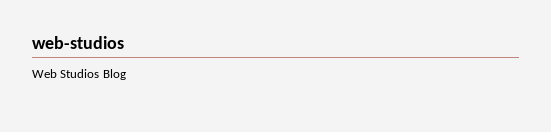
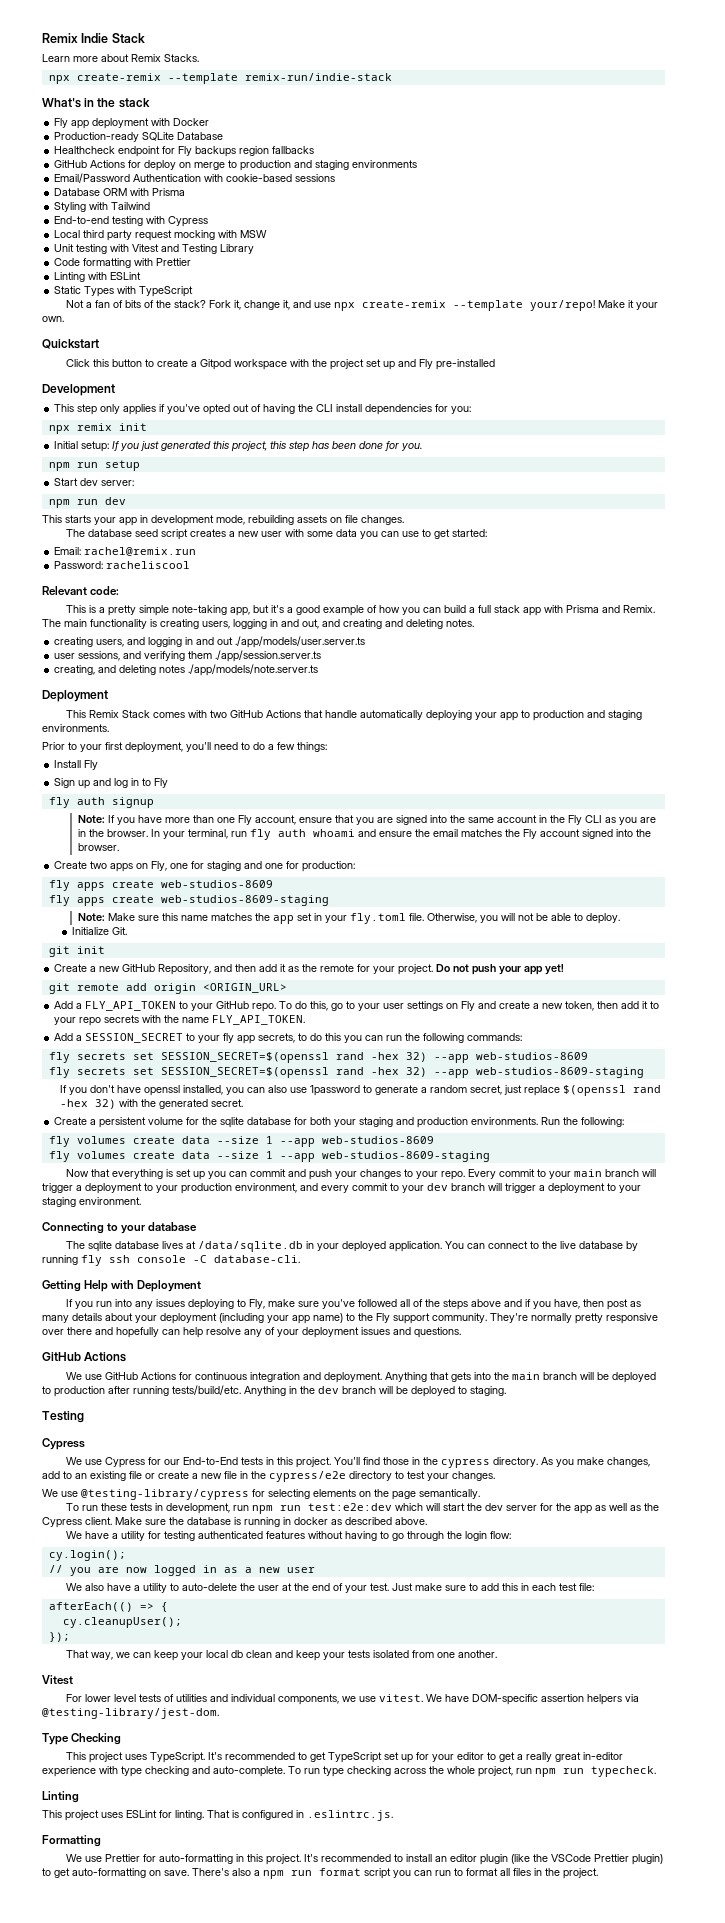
- web-studios
- Web Studios Blog
+ Remix Indie Stack
+ Learn more about Remix Stacks.
+ npx create-remix --template remix-run/indie-stack
+ What's in the stack
+ Fly app deployment with Docker
+ Production-ready SQLite Database
+ Healthcheck endpoint for Fly backups region fallbacks
+ GitHub Actions for deploy on merge to production and staging environments
+ Email/Password Authentication with cookie-based sessions
+ Database ORM with Prisma
+ Styling with Tailwind
+ End-to-end testing with Cypress
+ Local third party request mocking with MSW
+ Unit testing with Vitest and Testing Library
+ Code formatting with Prettier
+ Linting with ESLint
+ Static Types with TypeScript
+ Not a fan of bits of the stack? Fork it, change it, and use npx create-remix --template your/repo! Make it your own.
+ Quickstart
+ Click this button to create a Gitpod workspace with the project set up and Fly pre-installed
+ Development
+ This step only applies if you've opted out of having the CLI install dependencies for you:
+ npx remix init
+ Initial setup: If you just generated this project, this step has been done for you.
+ npm run setup
+ Start dev server:
+ npm run dev
+ This starts your app in development mode, rebuilding assets on file changes.
+ The database seed script creates a new user with some data you can use to get started:
+ Email: rachel@remix.run
+ Password: racheliscool
+ Relevant code:
+ This is a pretty simple note-taking app, but it's a good example of how you can build a full stack app with Prisma and Remix. The main functionality is creating users, logging in and out, and creating and deleting notes.
+ creating users, and logging in and out ./app/models/user.server.ts
+ user sessions, and verifying them ./app/session.server.ts
+ creating, and deleting notes ./app/models/note.server.ts
+ Deployment
+ This Remix Stack comes with two GitHub Actions that handle automatically deploying your app to production and staging environments.
+ Prior to your first deployment, you'll need to do a few things:
+ Install Fly
+ Sign up and log in to Fly
+ fly auth signup
+ Note: If you have more than one Fly account, ensure that you are signed into the same account in the Fly CLI as you are in the browser. In your terminal, run fly auth whoami and ensure the email matches the Fly account signed into the browser.
+ Create two apps on Fly, one for staging and one for production:
+ fly apps create web-studios-8609
+ fly apps create web-studios-8609-staging
+ Note: Make sure this name matches the app set in your fly.toml file. Otherwise, you will not be able to deploy.
+ Initialize Git.
+ git init
+ Create a new GitHub Repository, and then add it as the remote for your project. Do not push your app yet!
+ git remote add origin <ORIGIN_URL>
+ Add a FLY_API_TOKEN to your GitHub repo. To do this, go to your user settings on Fly and create a new token, then add it to your repo secrets with the name FLY_API_TOKEN.
+ Add a SESSION_SECRET to your fly app secrets, to do this you can run the following commands:
+ fly secrets set SESSION_SECRET=$(openssl rand -hex 32) --app web-studios-8609
+ fly secrets set SESSION_SECRET=$(openssl rand -hex 32) --app web-studios-8609-staging
+ If you don't have openssl installed, you can also use 1password to generate a random secret, just replace $(openssl rand -hex 32) with the generated secret.
+ Create a persistent volume for the sqlite database for both your staging and production environments. Run the following:
+ fly volumes create data --size 1 --app web-studios-8609
+ fly volumes create data --size 1 --app web-studios-8609-staging
+ Now that everything is set up you can commit and push your changes to your repo. Every commit to your main branch will trigger a deployment to your production environment, and every commit to your dev branch will trigger a deployment to your staging environment.
+ Connecting to your database
+ The sqlite database lives at /data/sqlite.db in your deployed application. You can connect to the live database by running fly ssh console -C database-cli.
+ Getting Help with Deployment
+ If you run into any issues deploying to Fly, make sure you've followed all of the steps above and if you have, then post as many details about your deployment (including your app name) to the Fly support community. They're normally pretty responsive over there and hopefully can help resolve any of your deployment issues and questions.
+ GitHub Actions
+ We use GitHub Actions for continuous integration and deployment. Anything that gets into the main branch will be deployed to production after running tests/build/etc. Anything in the dev branch will be deployed to staging.
+ Testing
+ Cypress
+ We use Cypress for our End-to-End tests in this project. You'll find those in the cypress directory. As you make changes, add to an existing file or create a new file in the cypress/e2e directory to test your changes.
+ We use @testing-library/cypress for selecting elements on the page semantically.
+ To run these tests in development, run npm run test:e2e:dev which will start the dev server for the app as well as the Cypress client. Make sure the database is running in docker as described above.
+ We have a utility for testing authenticated features without having to go through the login flow:
+ cy.login();
+ // you are now logged in as a new user
+ We also have a utility to auto-delete the user at the end of your test. Just make sure to add this in each test file:
+ afterEach(() => {
+ cy.cleanupUser();
+ });
+ That way, we can keep your local db clean and keep your tests isolated from one another.
+ Vitest
+ For lower level tests of utilities and individual components, we use vitest. We have DOM-specific assertion helpers via @testing-library/jest-dom.
+ Type Checking
+ This project uses TypeScript. It's recommended to get TypeScript set up for your editor to get a really great in-editor experience with type checking and auto-complete. To run type checking across the whole project, run npm run typecheck.
+ Linting
+ This project uses ESLint for linting. That is configured in .eslintrc.js.
+ Formatting
+ We use Prettier for auto-formatting in this project. It's recommended to install an editor plugin (like the VSCode Prettier plugin) to get auto-formatting on save. There's also a npm run format script you can run to format all files in the project.

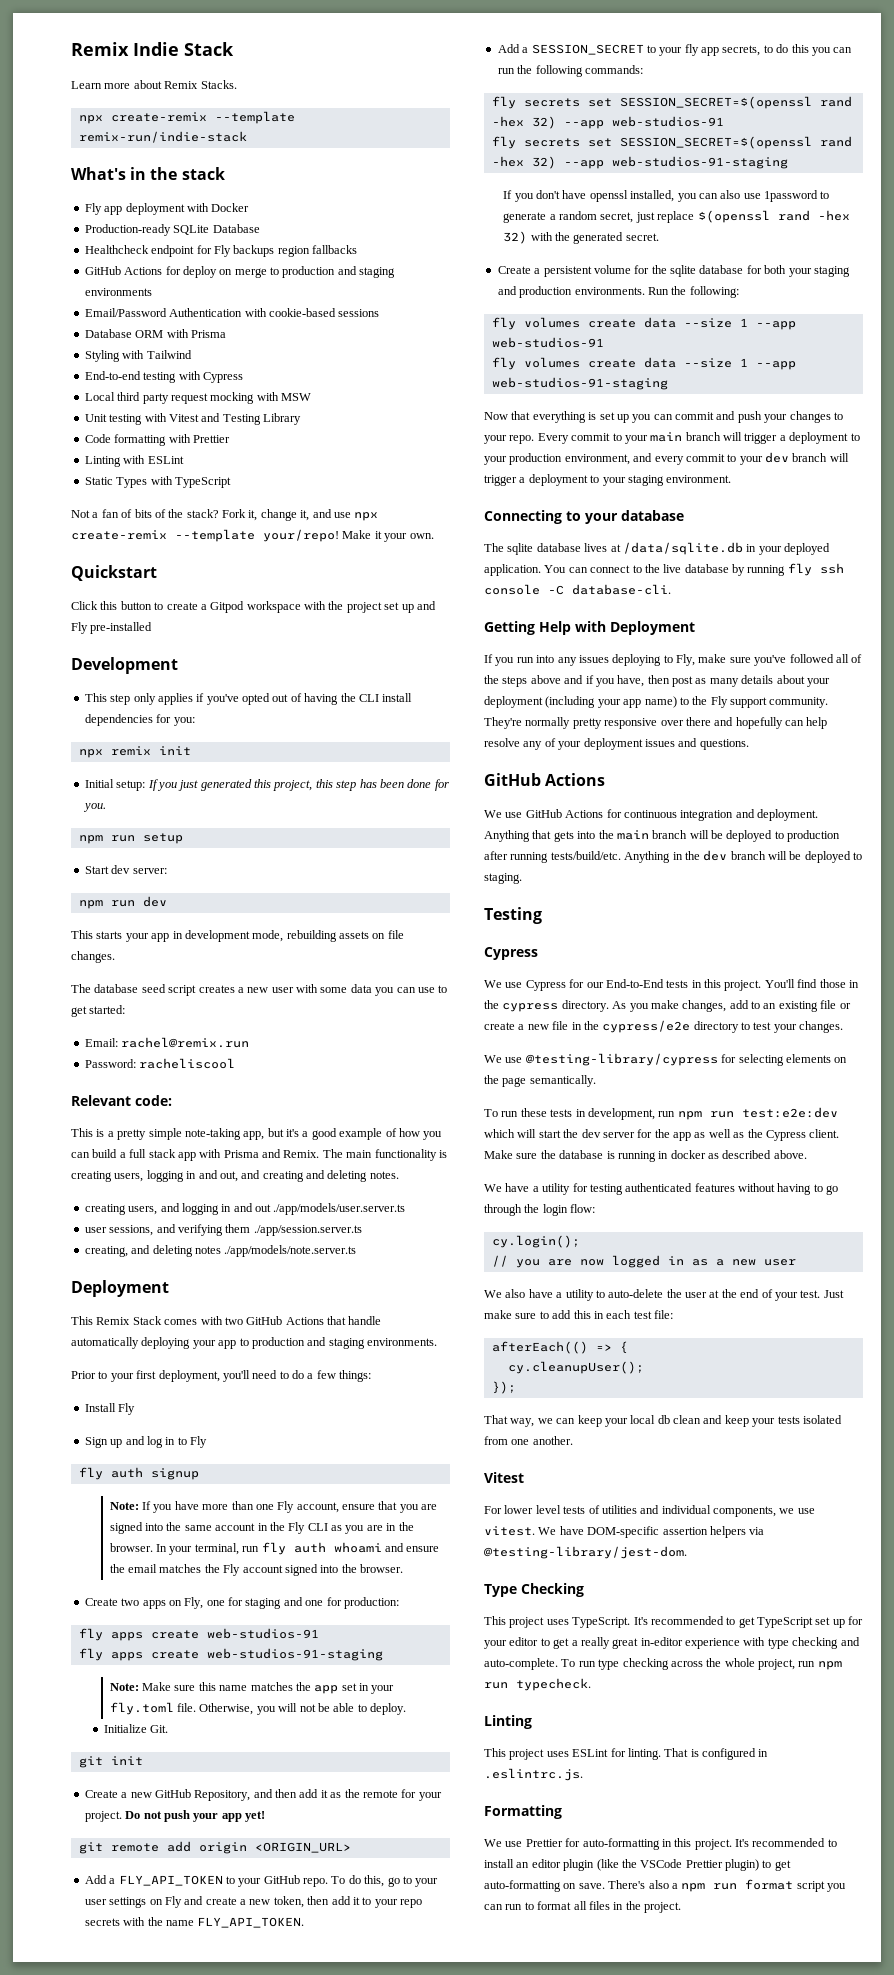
- fly apps create web-studios-8609
- fly apps create web-studios-8609-staging
+ fly apps create web-studios-91
+ fly apps create web-studios-91-staging
- fly secrets set SESSION_SECRET=$(openssl rand -hex 32) --app web-studios-8609
- fly secrets set SESSION_SECRET=$(openssl rand -hex 32) --app web-studios-8609-staging
+ fly secrets set SESSION_SECRET=$(openssl rand -hex 32) --app web-studios-91
+ fly secrets set SESSION_SECRET=$(openssl rand -hex 32) --app web-studios-91-staging
- fly volumes create data --size 1 --app web-studios-8609
- fly volumes create data --size 1 --app web-studios-8609-staging
+ fly volumes create data --size 1 --app web-studios-91
+ fly volumes create data --size 1 --app web-studios-91-staging

